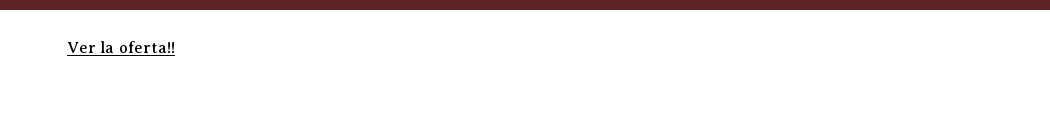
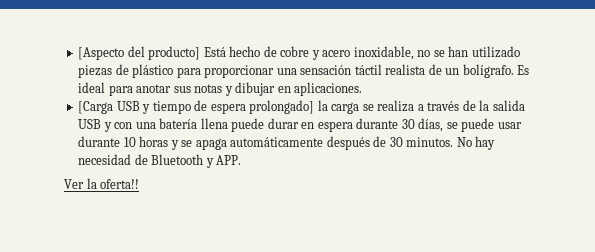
+ [Aspecto del producto] Está hecho de cobre y acero inoxidable, no se han utilizado piezas de plástico para proporcionar una sensación táctil realista de un bolígrafo. Es ideal para anotar sus notas y dibujar en aplicaciones.
+ [Carga USB y tiempo de espera prolongado] la carga se realiza a través de la salida USB y con una batería llena puede durar en espera durante 30 días, se puede usar durante 10 horas y se apaga automáticamente después de 30 minutos. No hay necesidad de Bluetooth y APP.

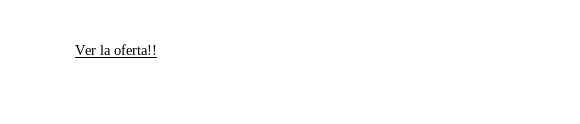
- [Aspecto del producto] Está hecho de cobre y acero inoxidable, no se han utilizado piezas de plástico para proporcionar una sensación táctil realista de un bolígrafo. Es ideal para anotar sus notas y dibujar en aplicaciones.
- [Carga USB y tiempo de espera prolongado] la carga se realiza a través de la salida USB y con una batería llena puede durar en espera durante 30 días, se puede usar durante 10 horas y se apaga automáticamente después de 30 minutos. No hay necesidad de Bluetooth y APP.

